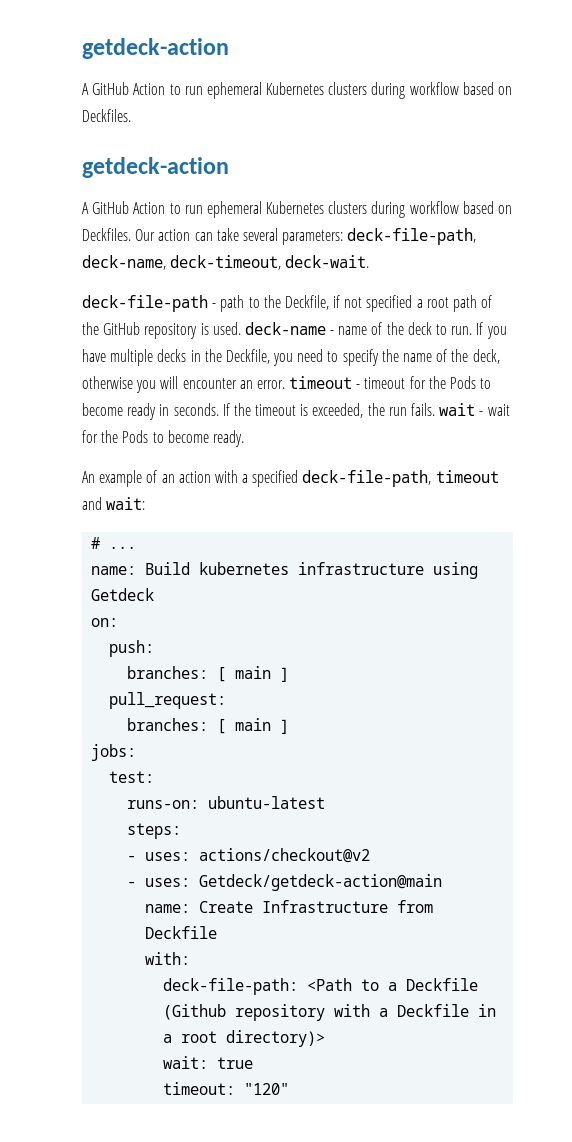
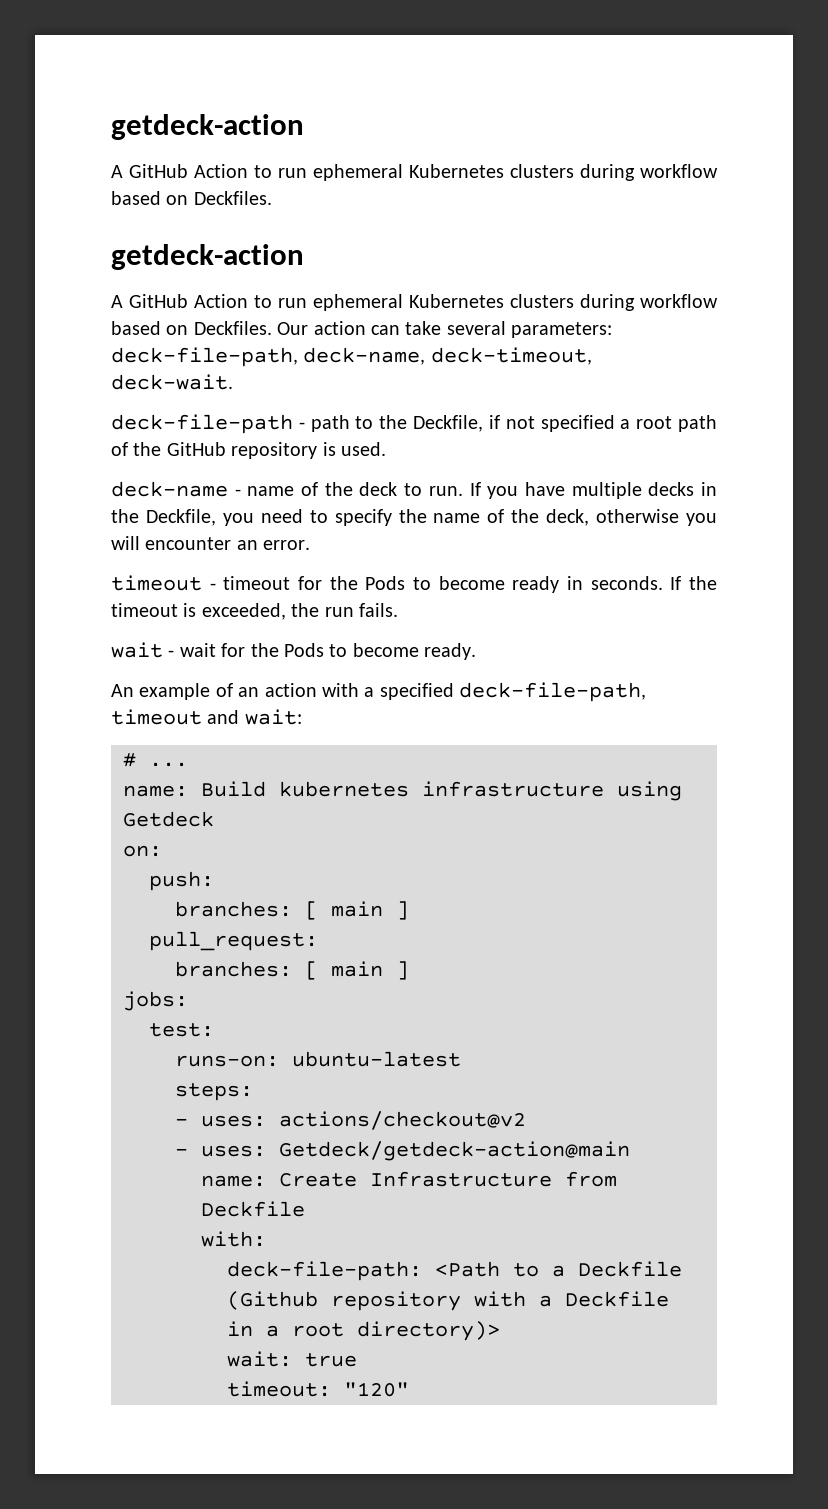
- deck-file-path - path to the Deckfile, if not specified a root path of the GitHub repository is used. deck-name - name of the deck to run.
+ deck-file-path - path to the Deckfile, if not specified a root path of the GitHub repository is used.
+ deck-name - name of the deck to run.
- If you have multiple decks in the Deckfile, you need to specify the name of the deck, otherwise you will encounter an error. timeout - timeout for the Pods to become ready in seconds.
+ If you have multiple decks in the Deckfile, you need to specify the name of the deck, otherwise you will encounter an error.
+ timeout - timeout for the Pods to become ready in seconds.
- If the timeout is exceeded, the run fails. wait - wait for the Pods to become ready.
+ If the timeout is exceeded, the run fails.
+ wait - wait for the Pods to become ready.

